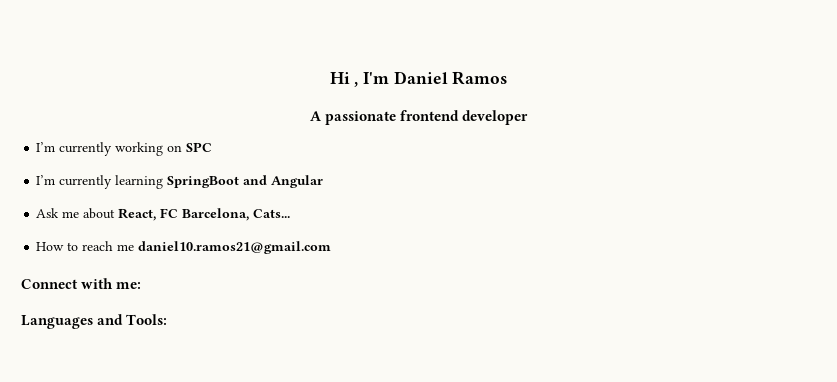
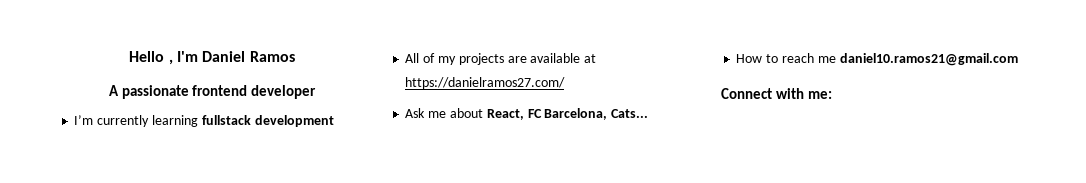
- Hi , I'm Daniel Ramos
+ Hello , I'm Daniel Ramos
- I’m currently working on SPC
- I’m currently learning SpringBoot and Angular
+ I’m currently learning fullstack development
+ All of my projects are available at https://danielramos27.com/
- Languages and Tools:

